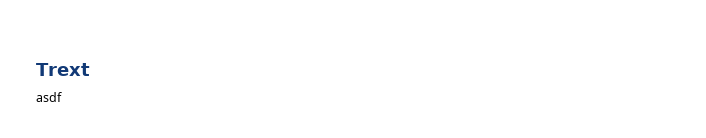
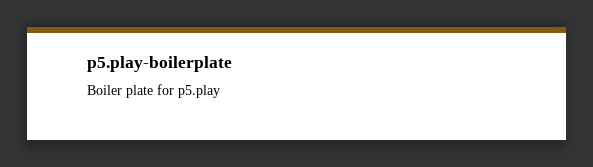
- Trext
- asdf
+ p5.play-boilerplate
+ Boiler plate for p5.play

